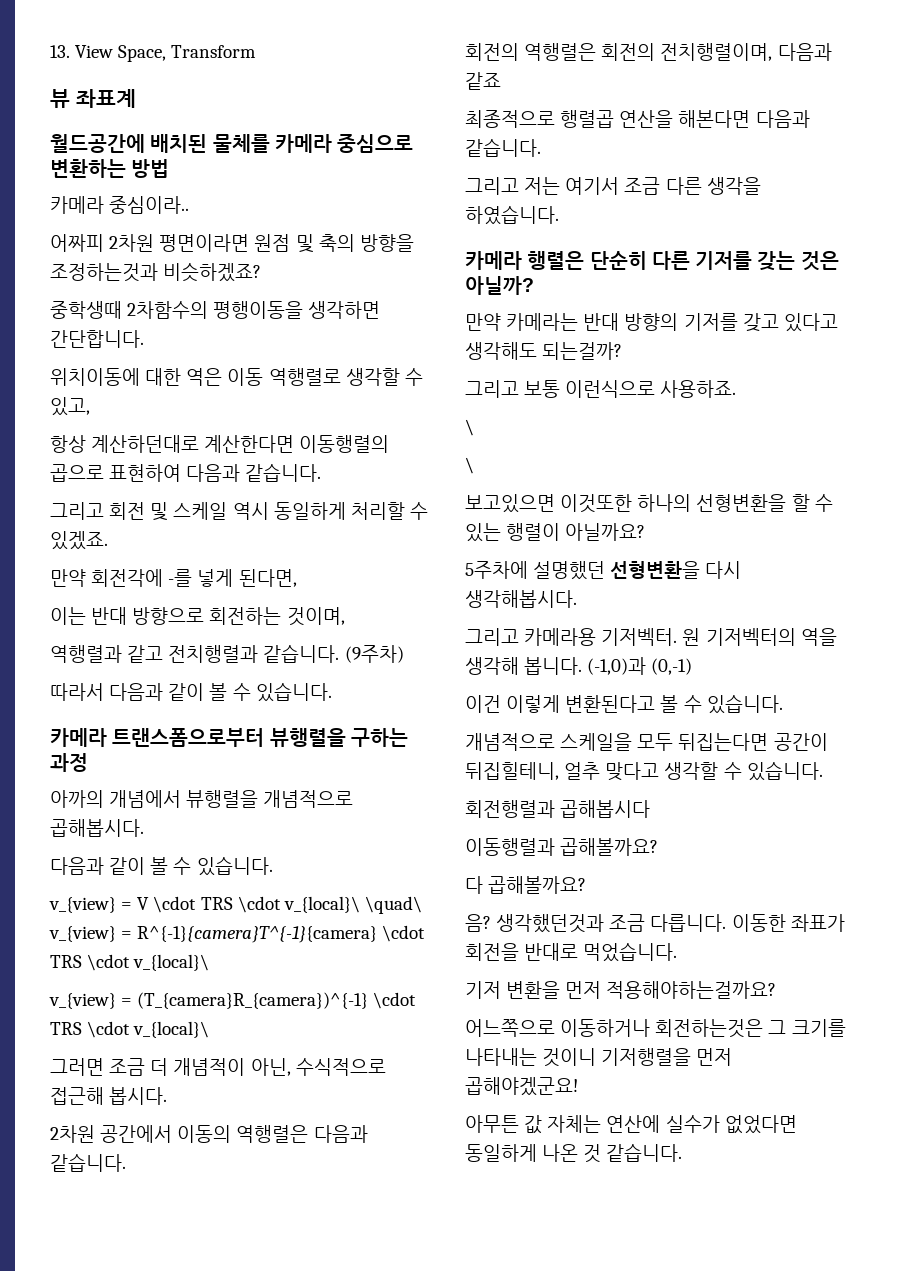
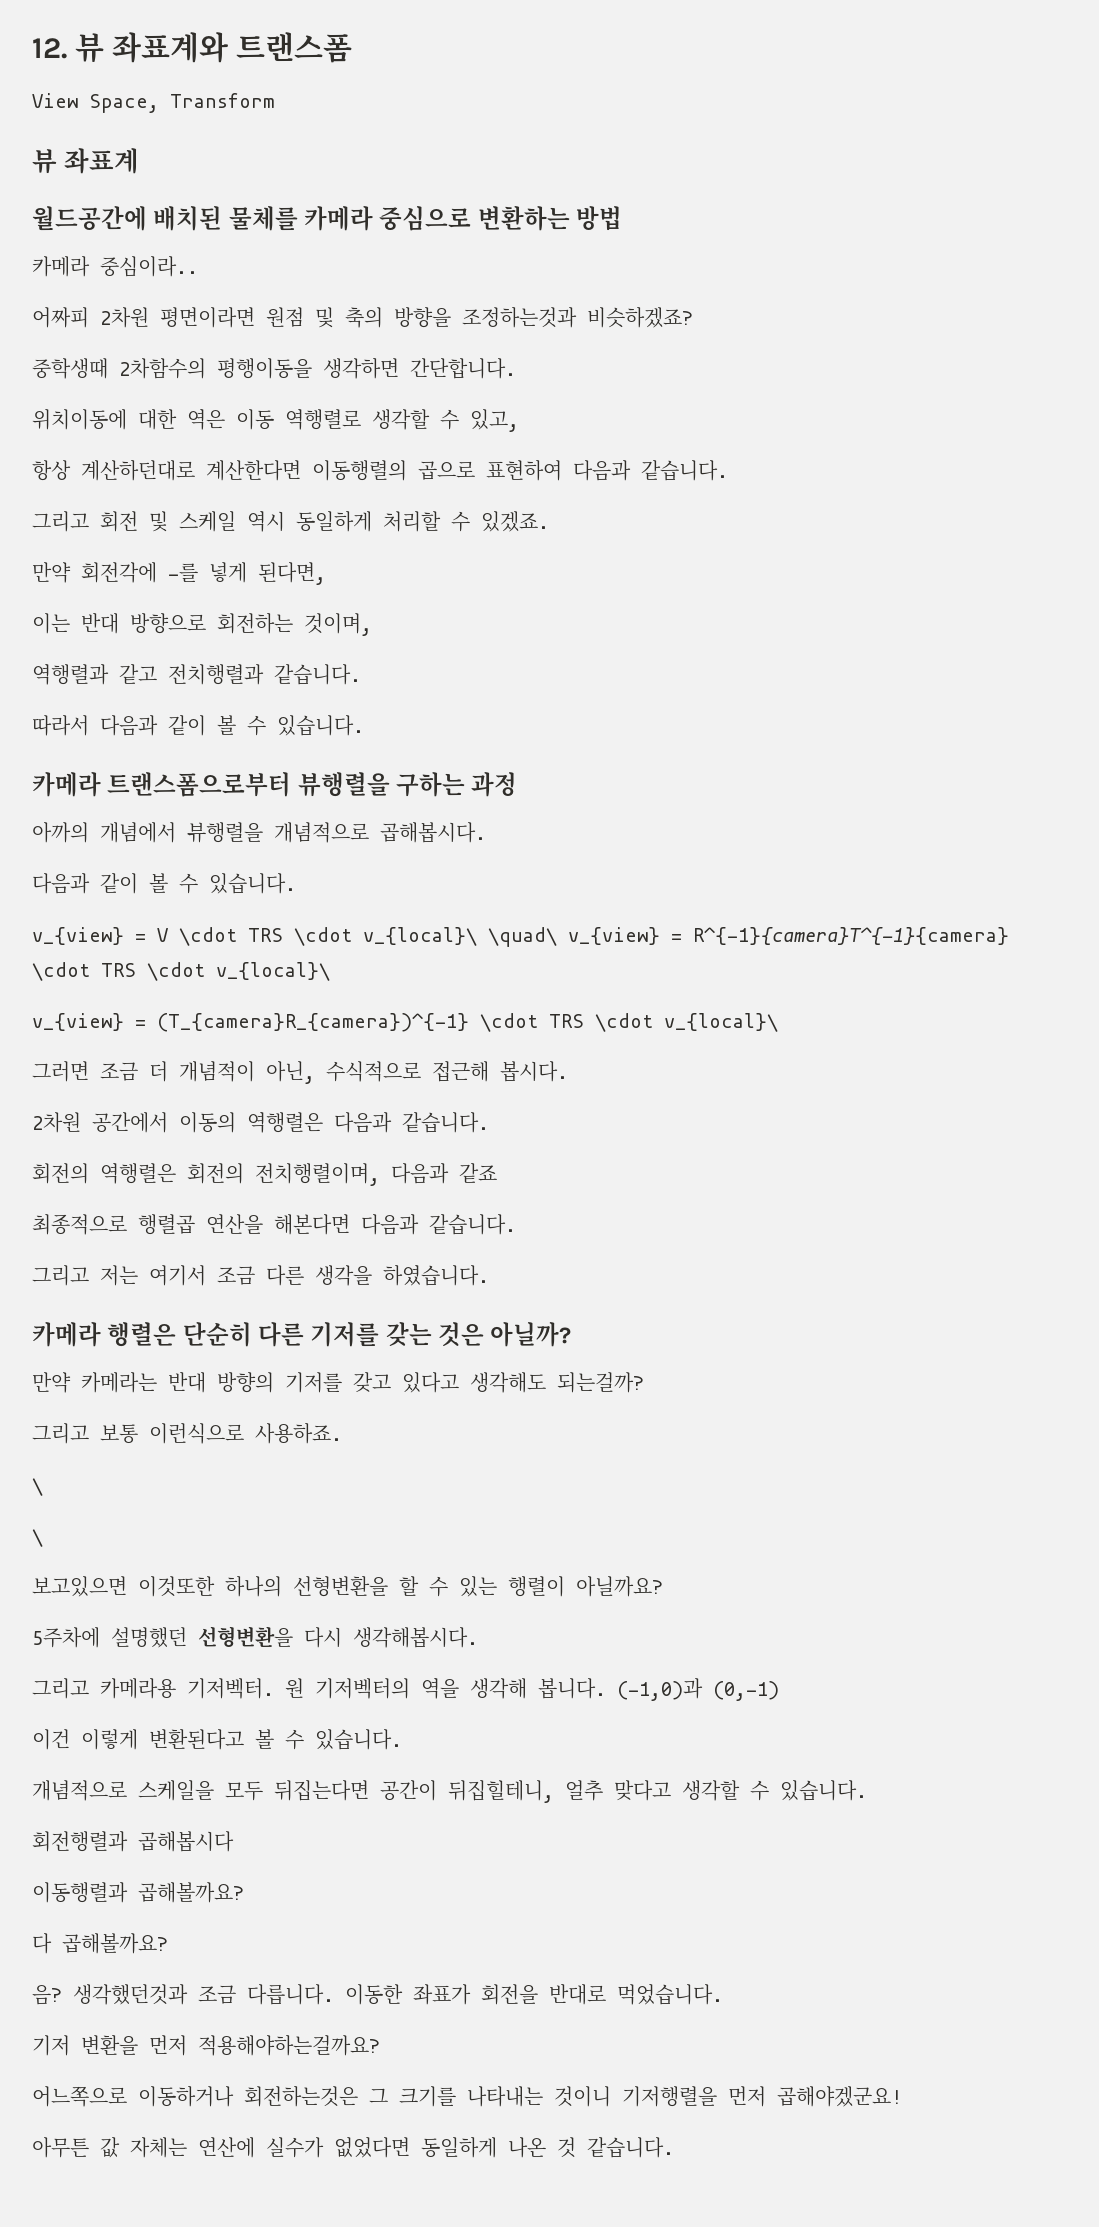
- 13. View Space, Transform
+ 12. 뷰 좌표계와 트랜스폼
+ View Space, Transform
- (9주차)

